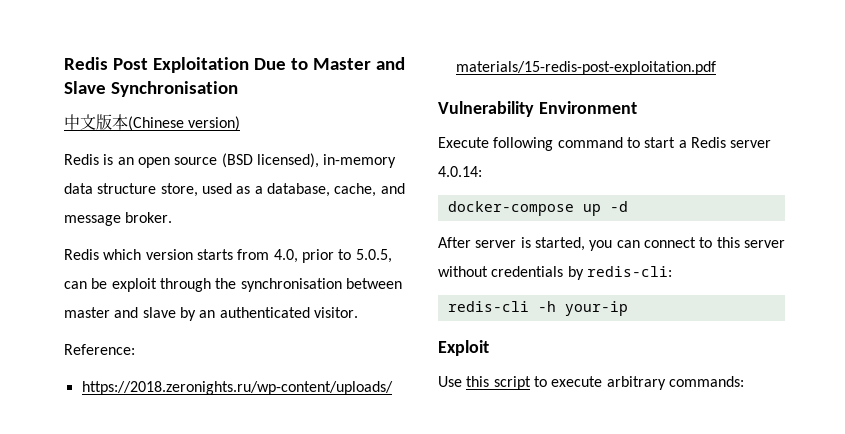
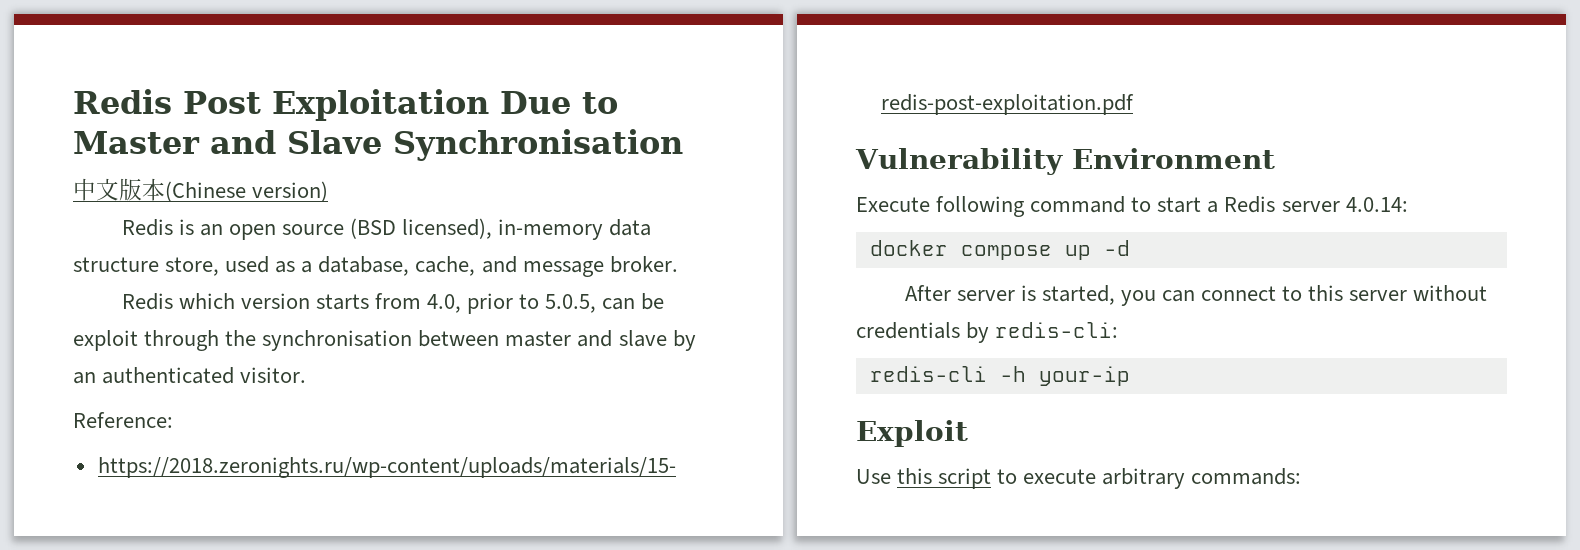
- docker-compose up -d
+ docker compose up -d

